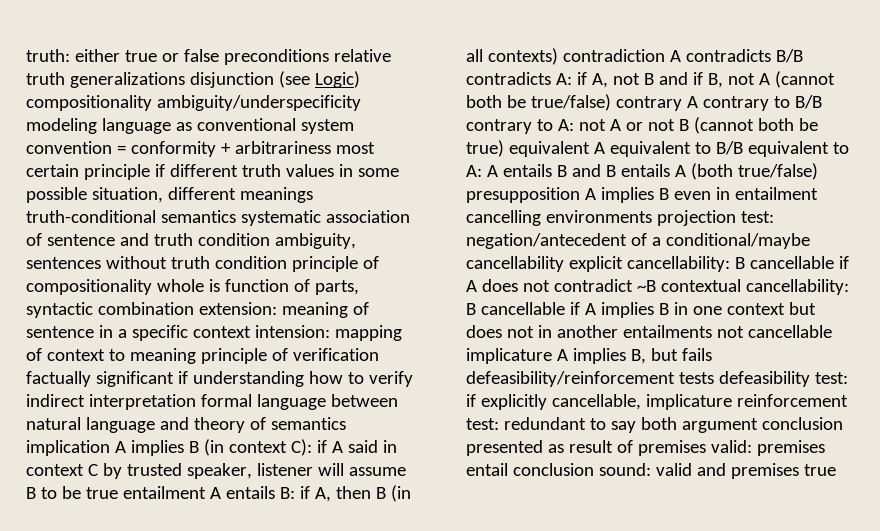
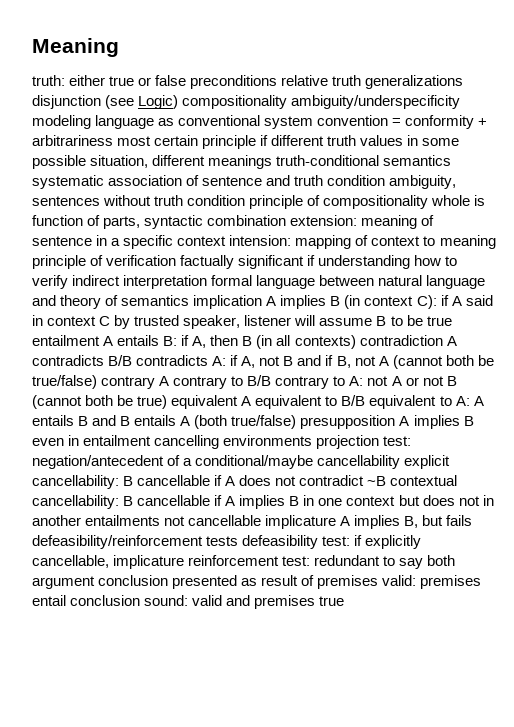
+ Meaning

